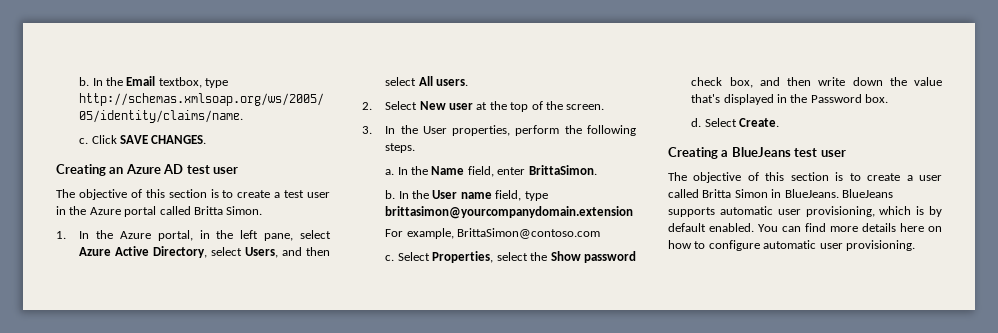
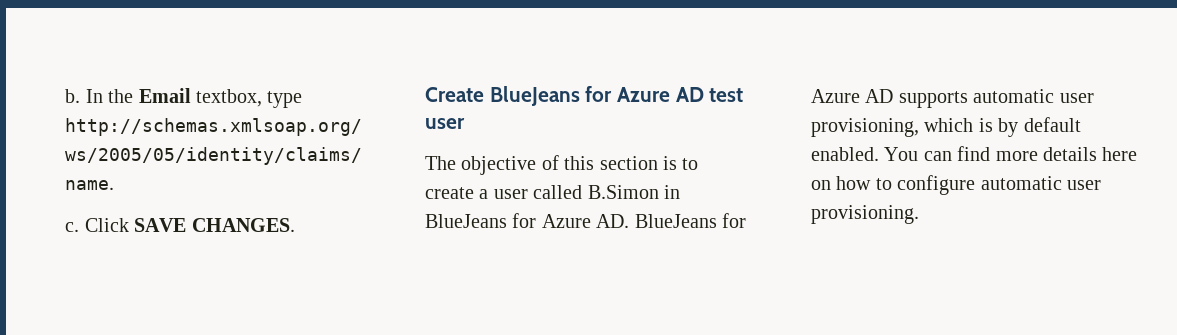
- Creating an Azure AD test user
+ Create BlueJeans for Azure AD test user
- The objective of this section is to create a test user in the Azure portal called Britta Simon.
- 1. In the Azure portal, in the left pane, select Azure Active Directory, select Users, and then select All users.
- 2. Select New user at the top of the screen.
- 3. In the User properties, perform the following steps.
- a. In the Name field, enter BrittaSimon.
- b. In the User name field, type brittasimon@yourcompanydomain.extension
- For example, BrittaSimon@contoso.com
- c. Select Properties, select the Show password check box, and then write down the value that's displayed in the Password box.
- d. Select Create.
- Creating a BlueJeans test user
- The objective of this section is to create a user called Britta Simon in BlueJeans. BlueJeans supports automatic user provisioning, which is by default enabled.
+ The objective of this section is to create a user called B.Simon in BlueJeans for Azure AD. BlueJeans for Azure AD supports automatic user provisioning, which is by default enabled.

